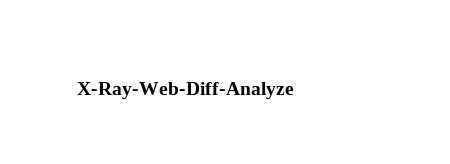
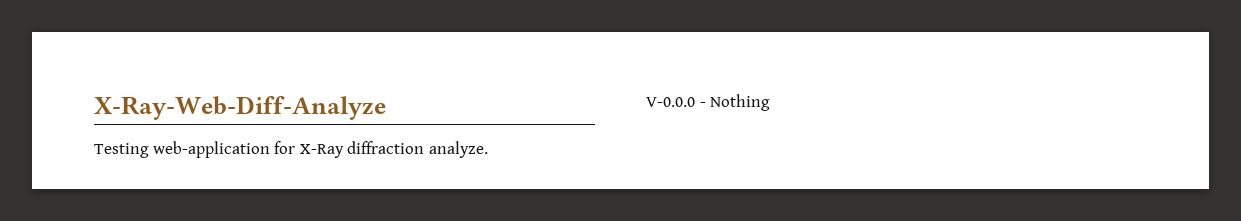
+ Testing web-application for X-Ray diffraction analyze.
+ V-0.0.0 - Nothing

